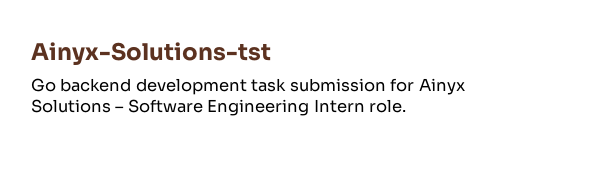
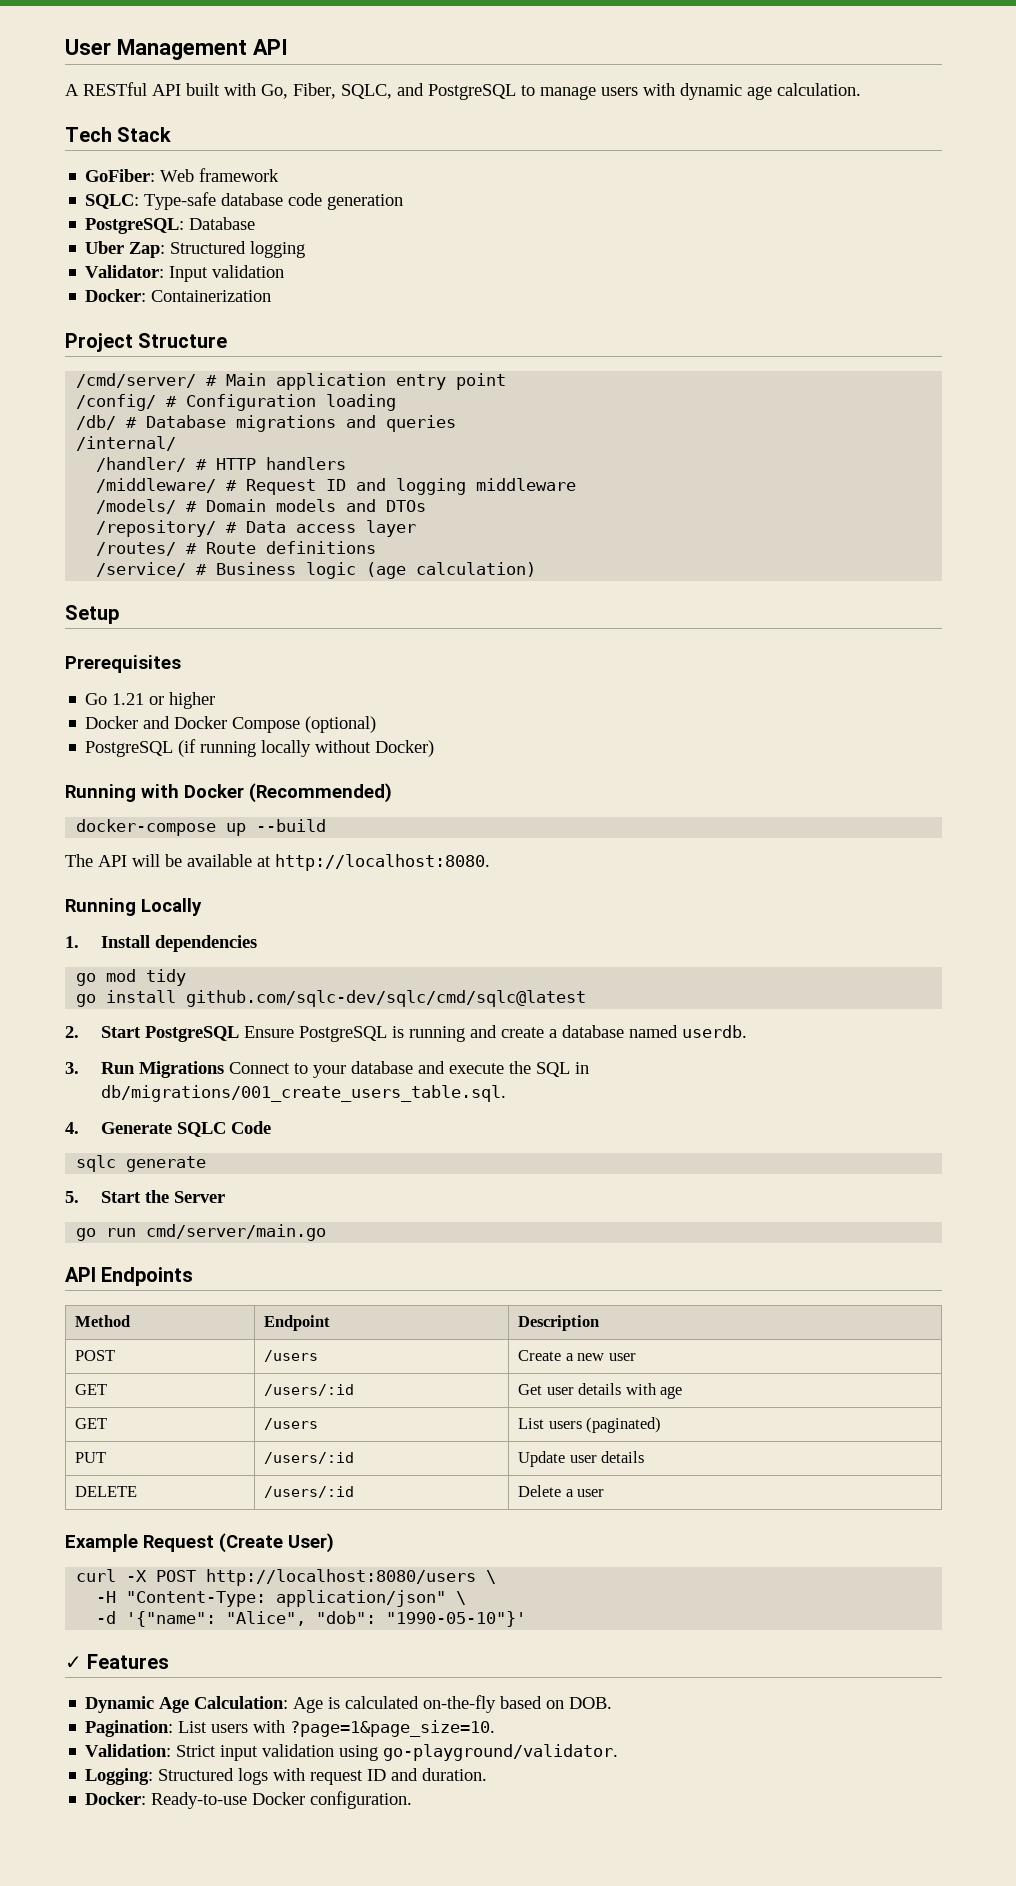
- Ainyx-Solutions-tst
- Go backend development task submission for Ainyx Solutions – Software Engineering Intern role.
+ User Management API
+ A RESTful API built with Go, Fiber, SQLC, and PostgreSQL to manage users with dynamic age calculation.
+ Tech Stack
+ GoFiber: Web framework
+ SQLC: Type-safe database code generation
+ PostgreSQL: Database
+ Uber Zap: Structured logging
+ Validator: Input validation
+ Docker: Containerization
+ Project Structure
+ /cmd/server/ # Main application entry point
+ /config/ # Configuration loading
+ /db/ # Database migrations and queries
+ /internal/
+ /handler/ # HTTP handlers
+ /middleware/ # Request ID and logging middleware
+ /models/ # Domain models and DTOs
+ /repository/ # Data access layer
+ /routes/ # Route definitions
+ /service/ # Business logic (age calculation)
+ Setup
+ Prerequisites
+ Go 1.21 or higher
+ Docker and Docker Compose (optional)
+ PostgreSQL (if running locally without Docker)
+ Running with Docker (Recommended)
+ docker-compose up --build
+ The API will be available at http://localhost:8080.
+ Running Locally
+ 1. Install dependencies
+ go mod tidy
+ go install github.com/sqlc-dev/sqlc/cmd/sqlc@latest
+ 2. Start PostgreSQL Ensure PostgreSQL is running and create a database named userdb.
+ 3. Run Migrations Connect to your database and execute the SQL in db/migrations/001_create_users_table.sql.
+ 4. Generate SQLC Code
+ sqlc generate
+ 5. Start the Server
+ go run cmd/server/main.go
+ API Endpoints
+ Method | Endpoint | Description
+ POST | /users | Create a new user
+ GET | /users/:id | Get user details with age
+ GET | /users | List users (paginated)
+ PUT | /users/:id | Update user details
+ DELETE | /users/:id | Delete a user
+ Example Request (Create User)
+ curl -X POST http://localhost:8080/users \
+ -H "Content-Type: application/json" \
+ -d '{"name": "Alice", "dob": "1990-05-10"}'
+ ✓ Features
+ Dynamic Age Calculation: Age is calculated on-the-fly based on DOB.
+ Pagination: List users with ?page=1&page_size=10.
+ Validation: Strict input validation using go-playground/validator.
+ Logging: Structured logs with request ID and duration.
+ Docker: Ready-to-use Docker configuration.

